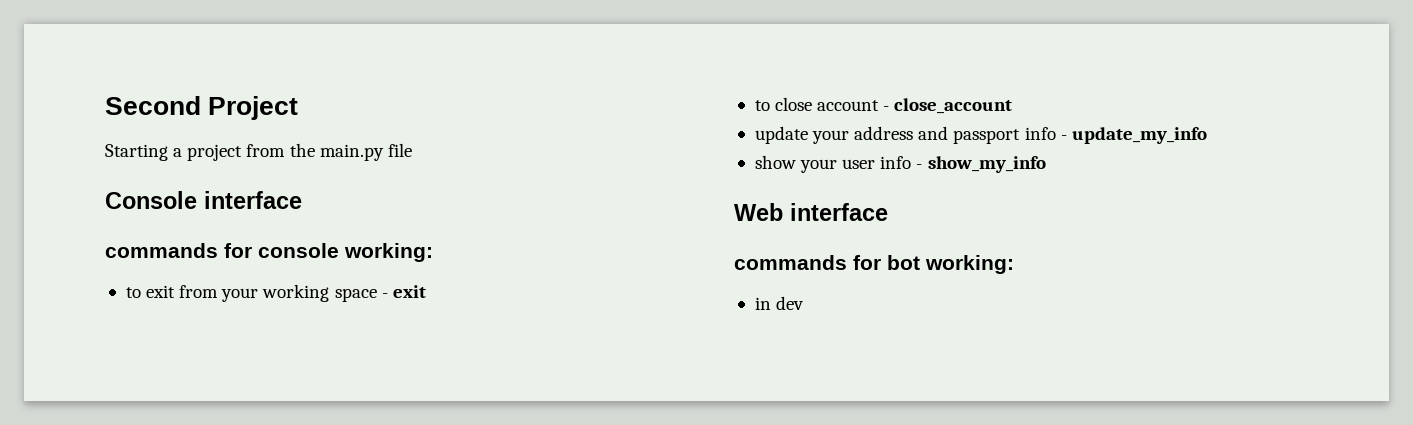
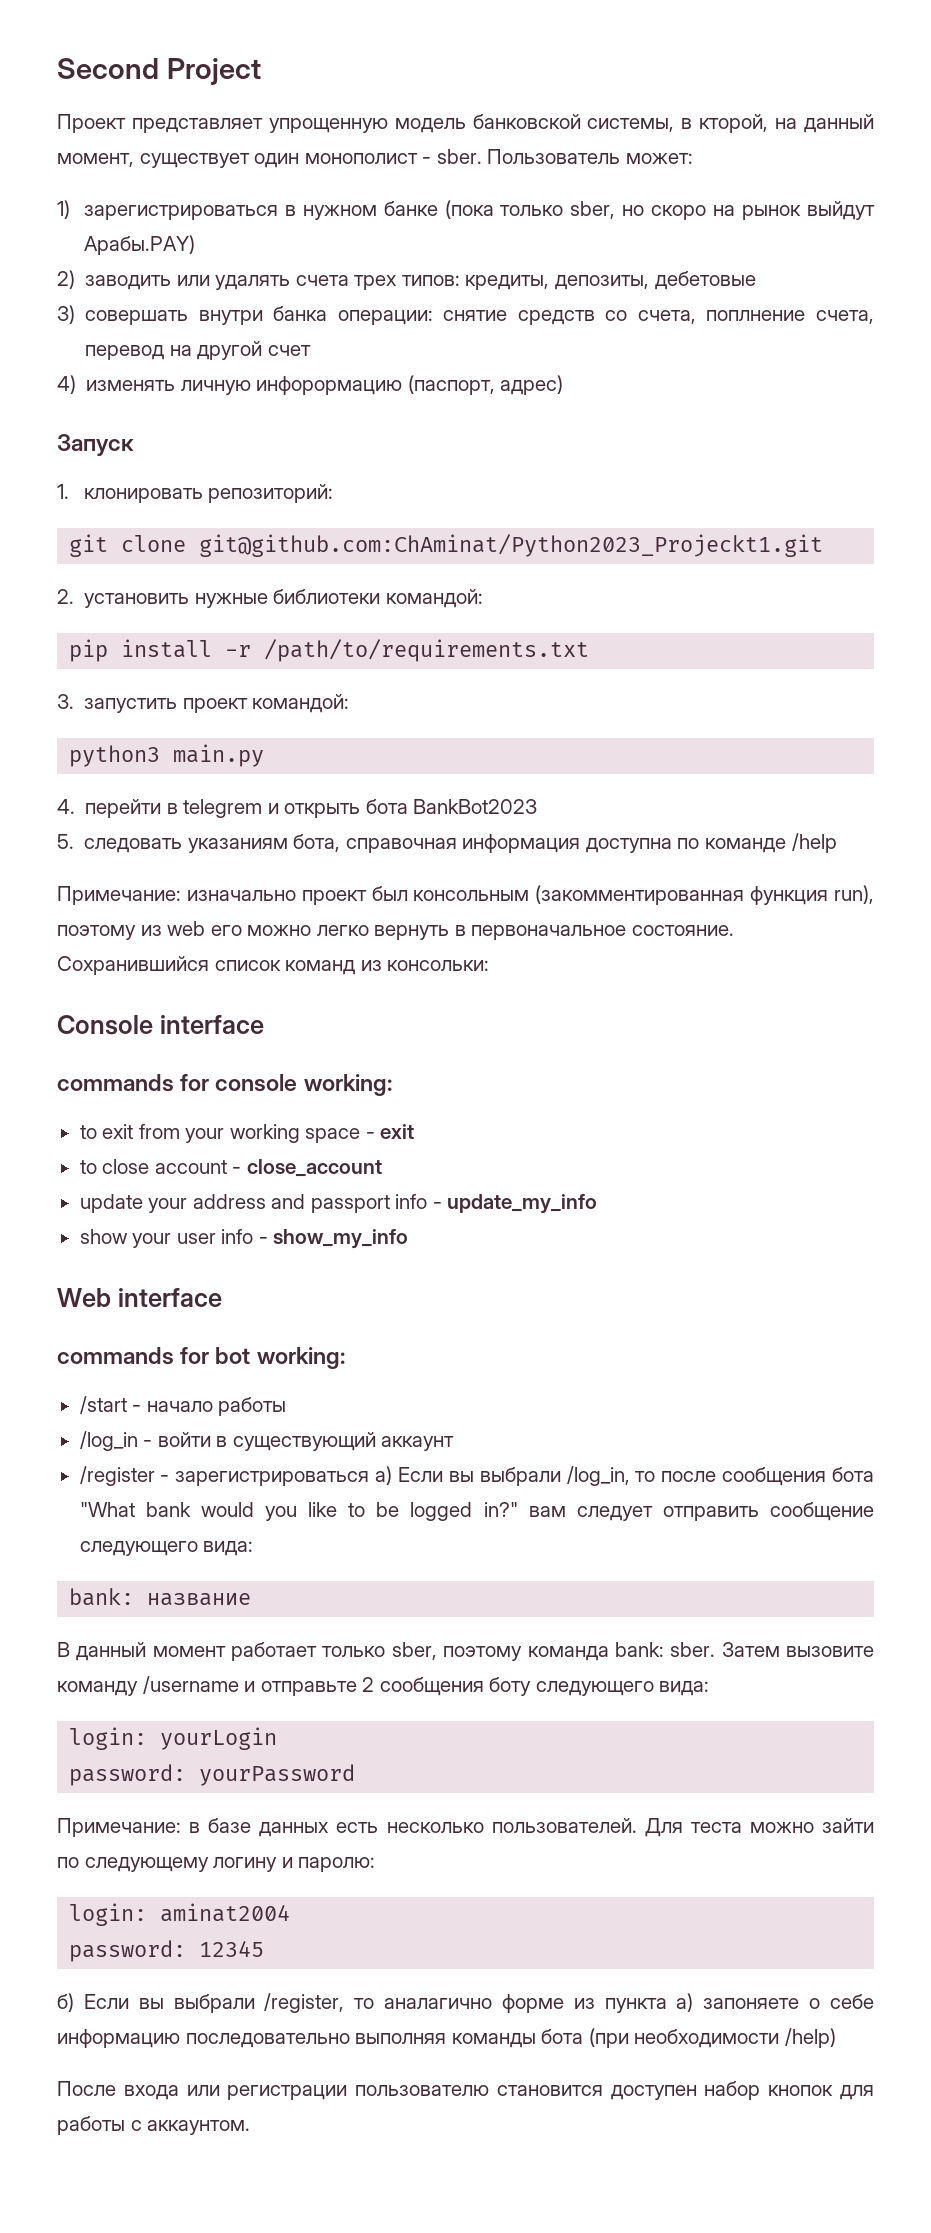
- Starting a project from the main.py file
+ Проект представляет упрощенную модель банковской системы, в кторой, на данный момент, существует один монополист - sber. Пользователь может:
+ 1) зарегистрироваться в нужном банке (пока только sber, но скоро на рынок выйдут Арабы.PAY)
+ 2) заводить или удалять счета трех типов: кредиты, депозиты, дебетовые
+ 3) совершать внутри банка операции: снятие средств со счета, поплнение счета, перевод на другой счет
+ 4) изменять личную инфорормацию (паспорт, адрес)
+ Запуск
+ 1. клонировать репозиторий:
+ git clone git@github.com:ChAminat/Python2023_Projeckt1.git
+ 2. установить нужные библиотеки командой:
+ pip install -r /path/to/requirements.txt
+ 3. запустить проект командой:
+ python3 main.py
+ 4. перейти в telegrem и открыть бота BankBot2023
+ 5. следовать указаниям бота, справочная информация доступна по команде /help
+ Примечание: изначально проект был консольным (закомментированная функция run), поэтому из web его можно легко вернуть в первоначальное состояние. Сохранившийся список команд из консольки:
- in dev
+ /start - начало работы
+ /log_in - войти в существующий аккаунт
+ /register - зарегистрироваться a) Если вы выбрали /log_in, то после сообщения бота "What bank would you like to be logged in?" вам следует отправить сообщение следующего вида:
+ bank: название
+ В данный момент работает только sber, поэтому команда bank: sber. Затем вызовите команду /username и отправьте 2 сообщения боту следующего вида:
+ login: yourLogin
+ password: yourPassword
+ Примечание: в базе данных есть несколько пользователей. Для теста можно зайти по следующему логину и паролю:
+ login: aminat2004
+ password: 12345
+ б) Если вы выбрали /register, то аналагично форме из пункта а) запоняете о себе информацию последовательно выполняя команды бота (при необходимости /help)
+ После входа или регистрации пользователю становится доступен набор кнопок для работы с аккаунтом.

